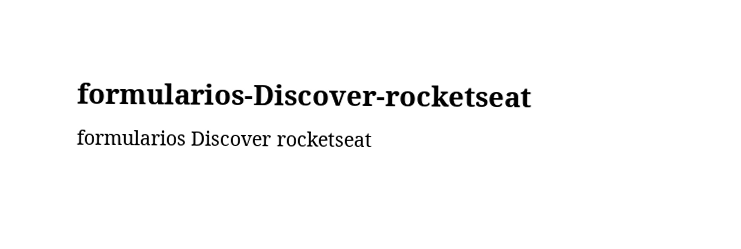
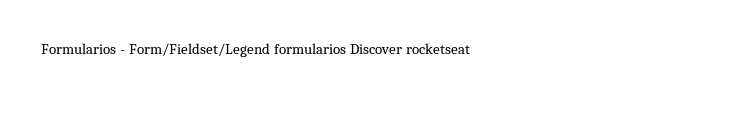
- formularios-Discover-rocketseat
- formularios Discover rocketseat
+ Formularios - Form/Fieldset/Legend formularios Discover rocketseat

